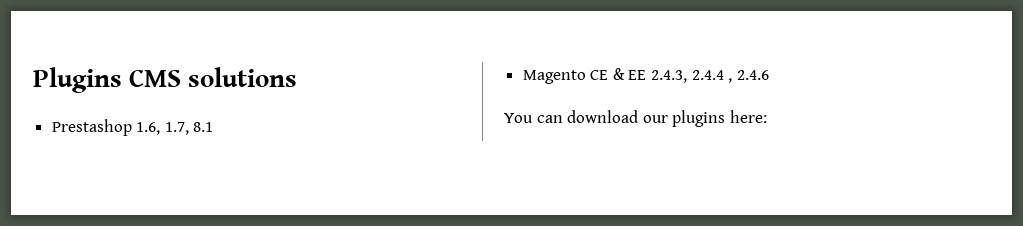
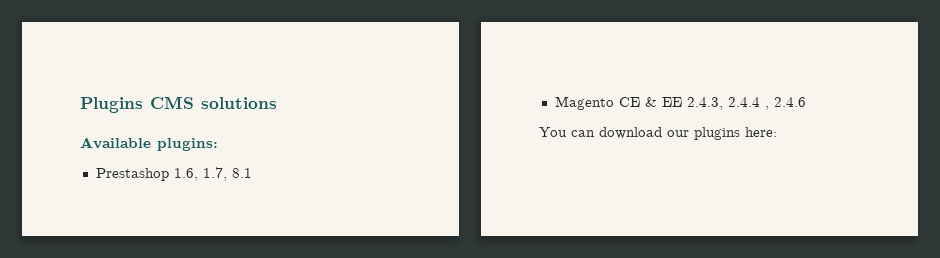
+ Available plugins:

